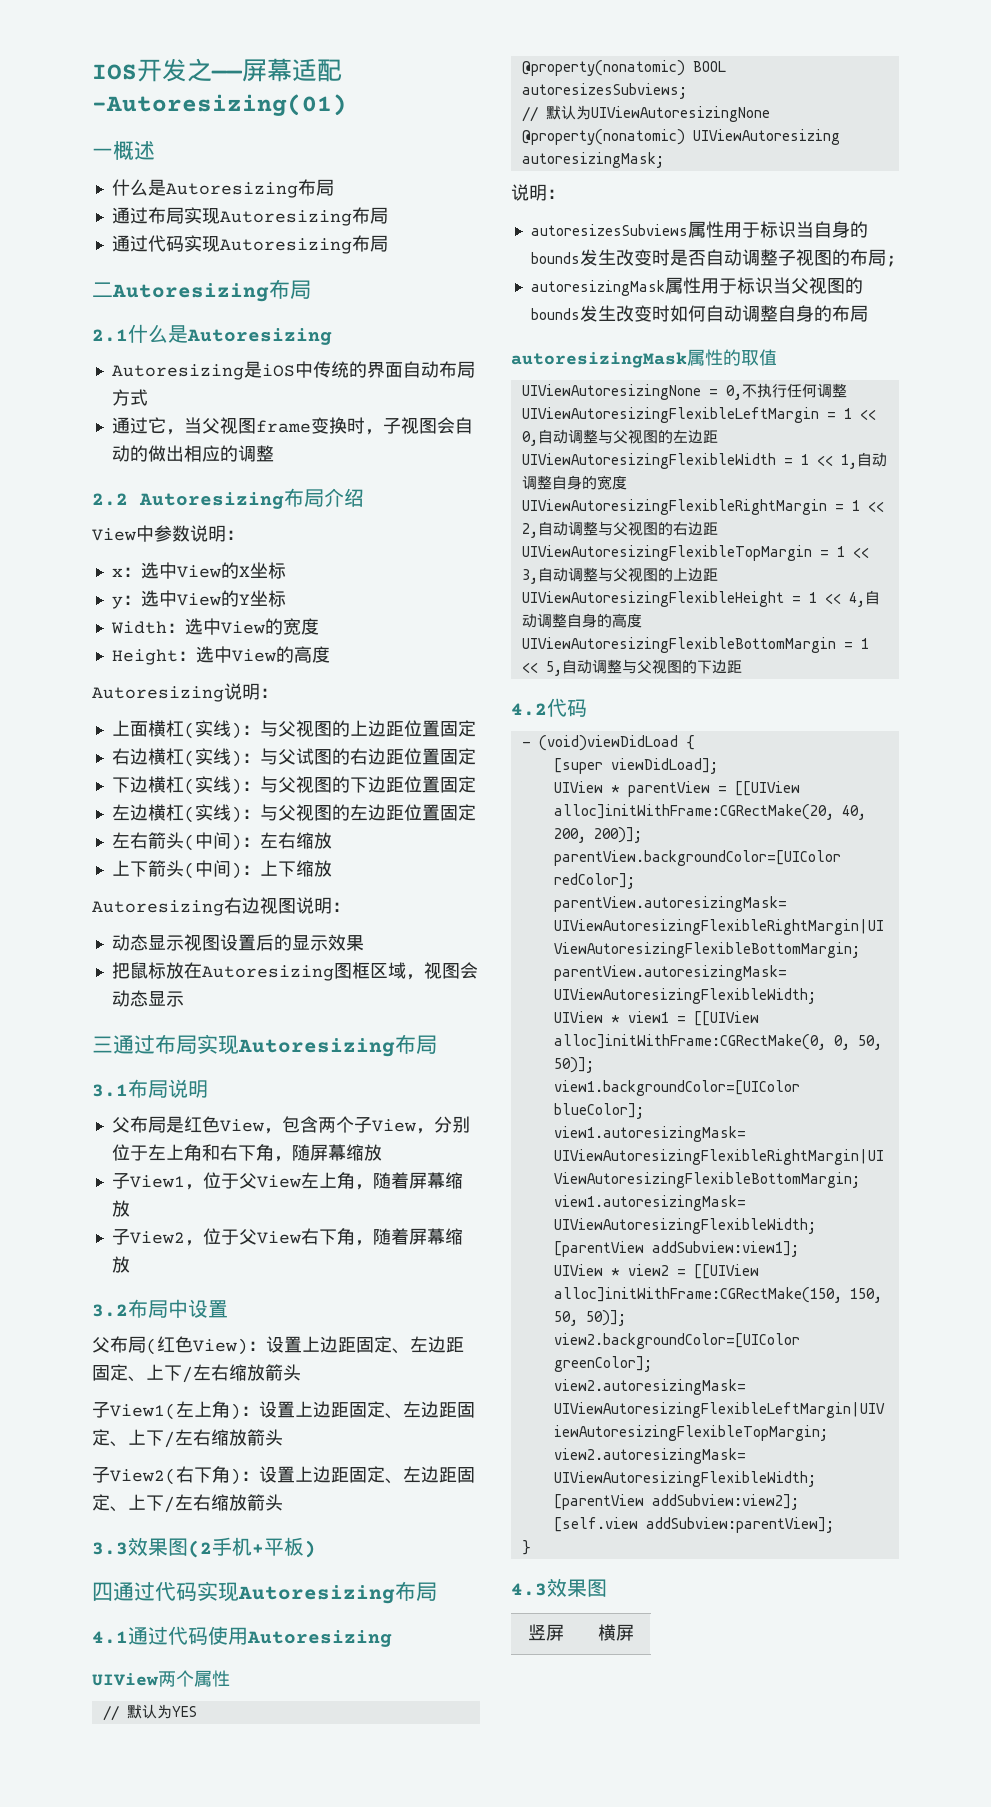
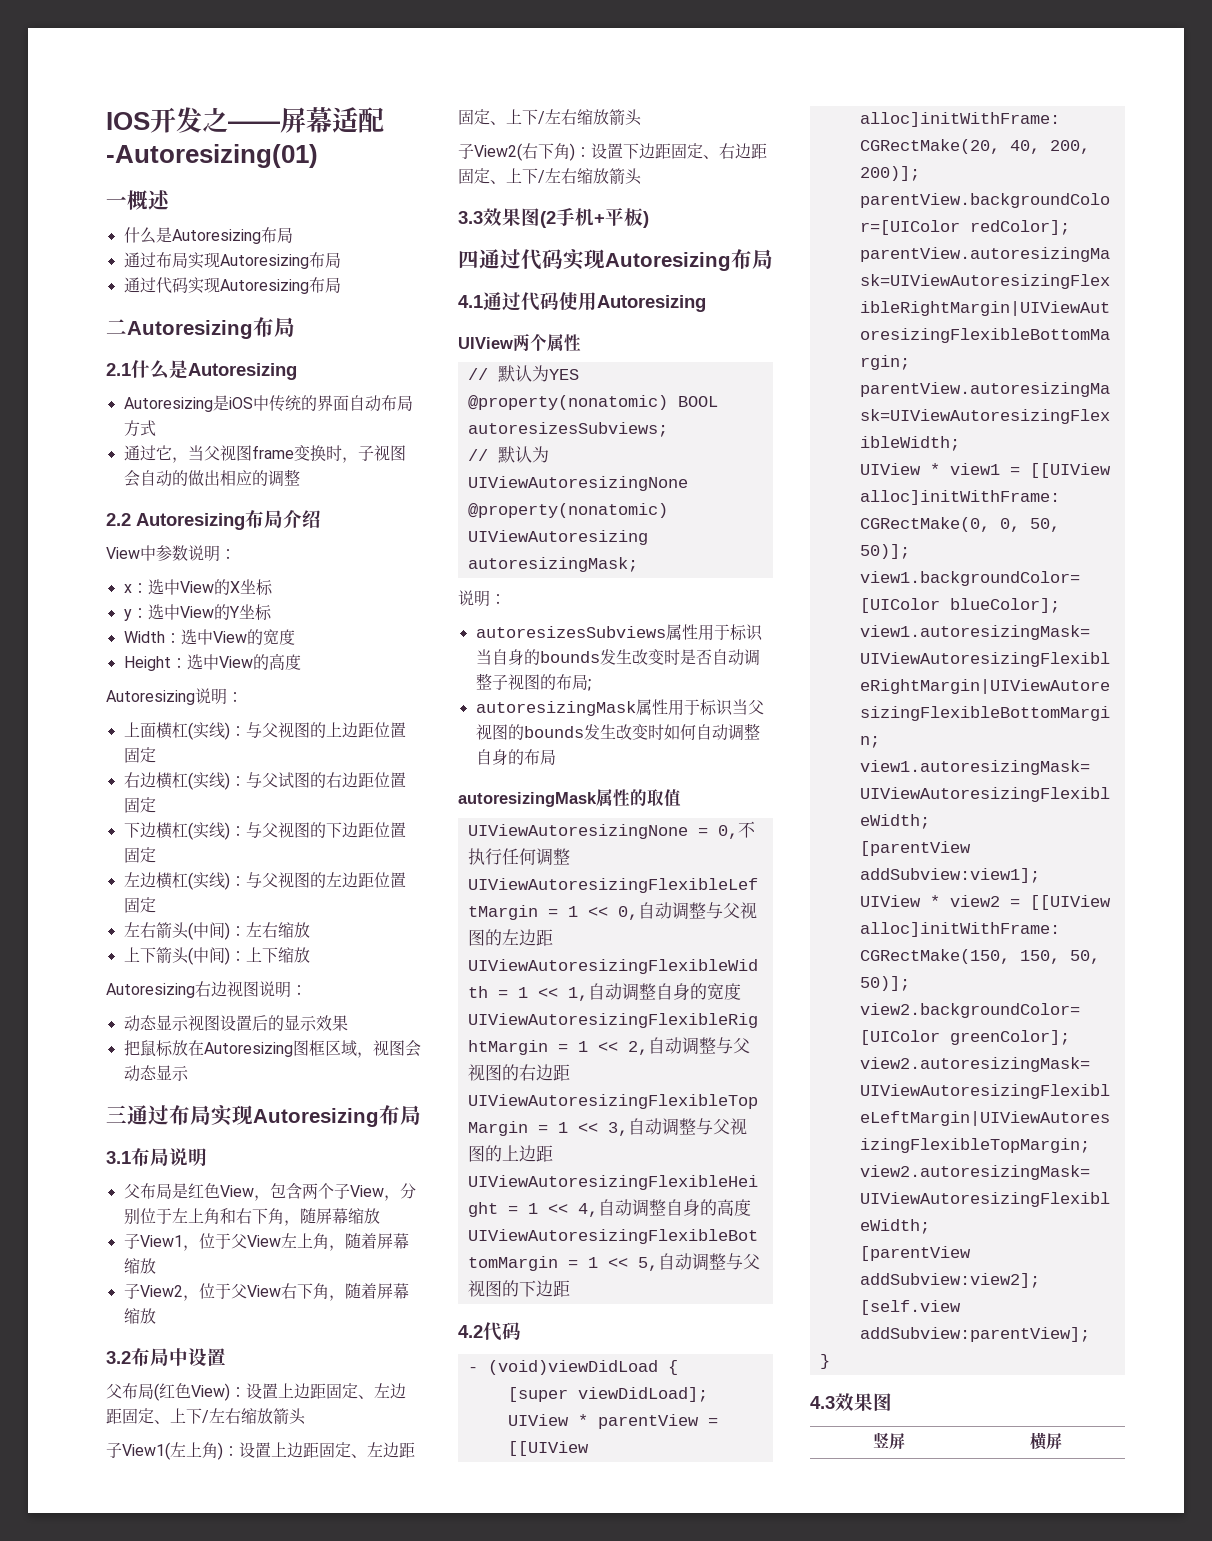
- 子View2(右下角)：设置上边距固定、左边距固定、上下/左右缩放箭头
+ 子View2(右下角)：设置下边距固定、右边距固定、上下/左右缩放箭头

